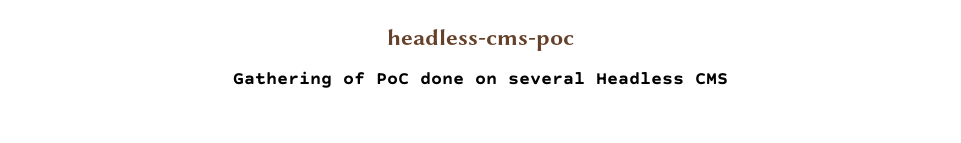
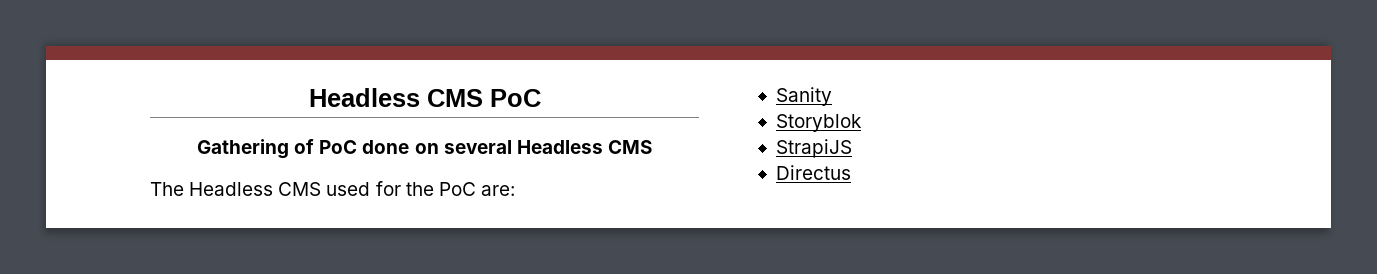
- headless-cms-poc
+ Headless CMS PoC
+ The Headless CMS used for the PoC are:
+ Sanity
+ Storyblok
+ StrapiJS
+ Directus

